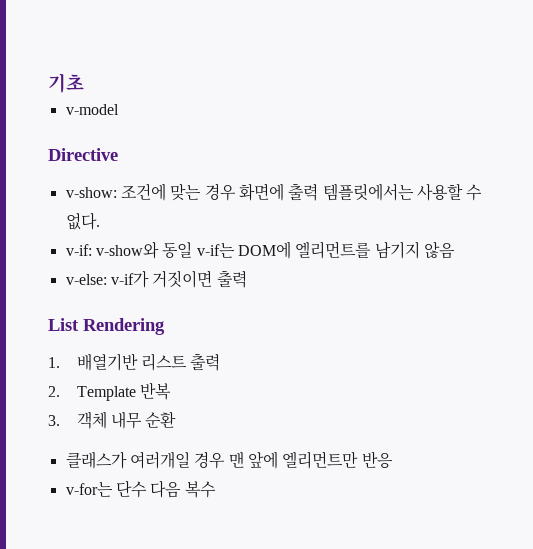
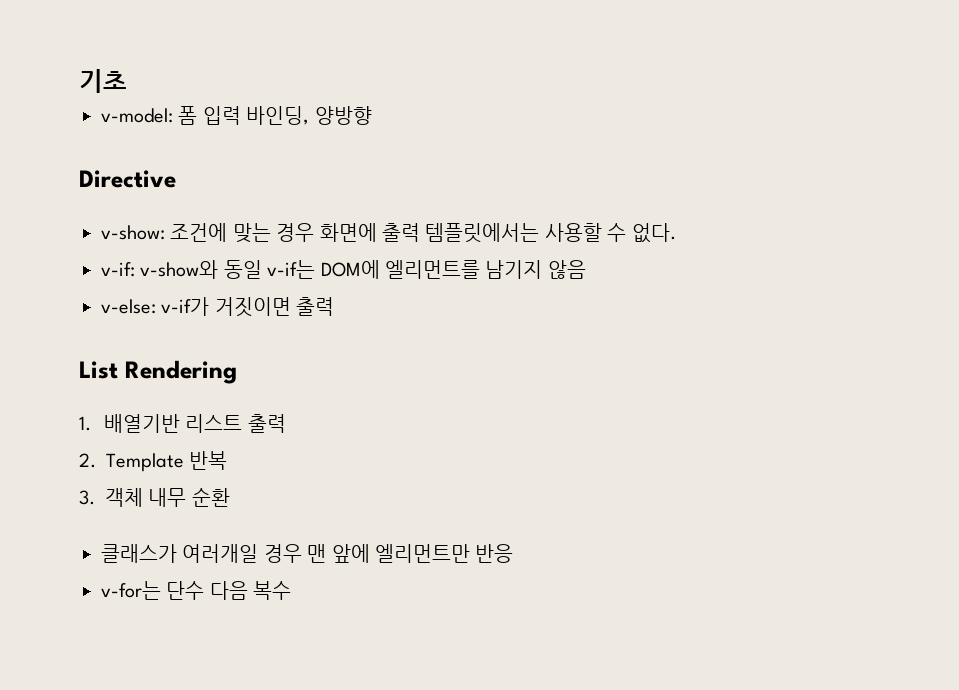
- v-model
+ v-model: 폼 입력 바인딩, 양방향

